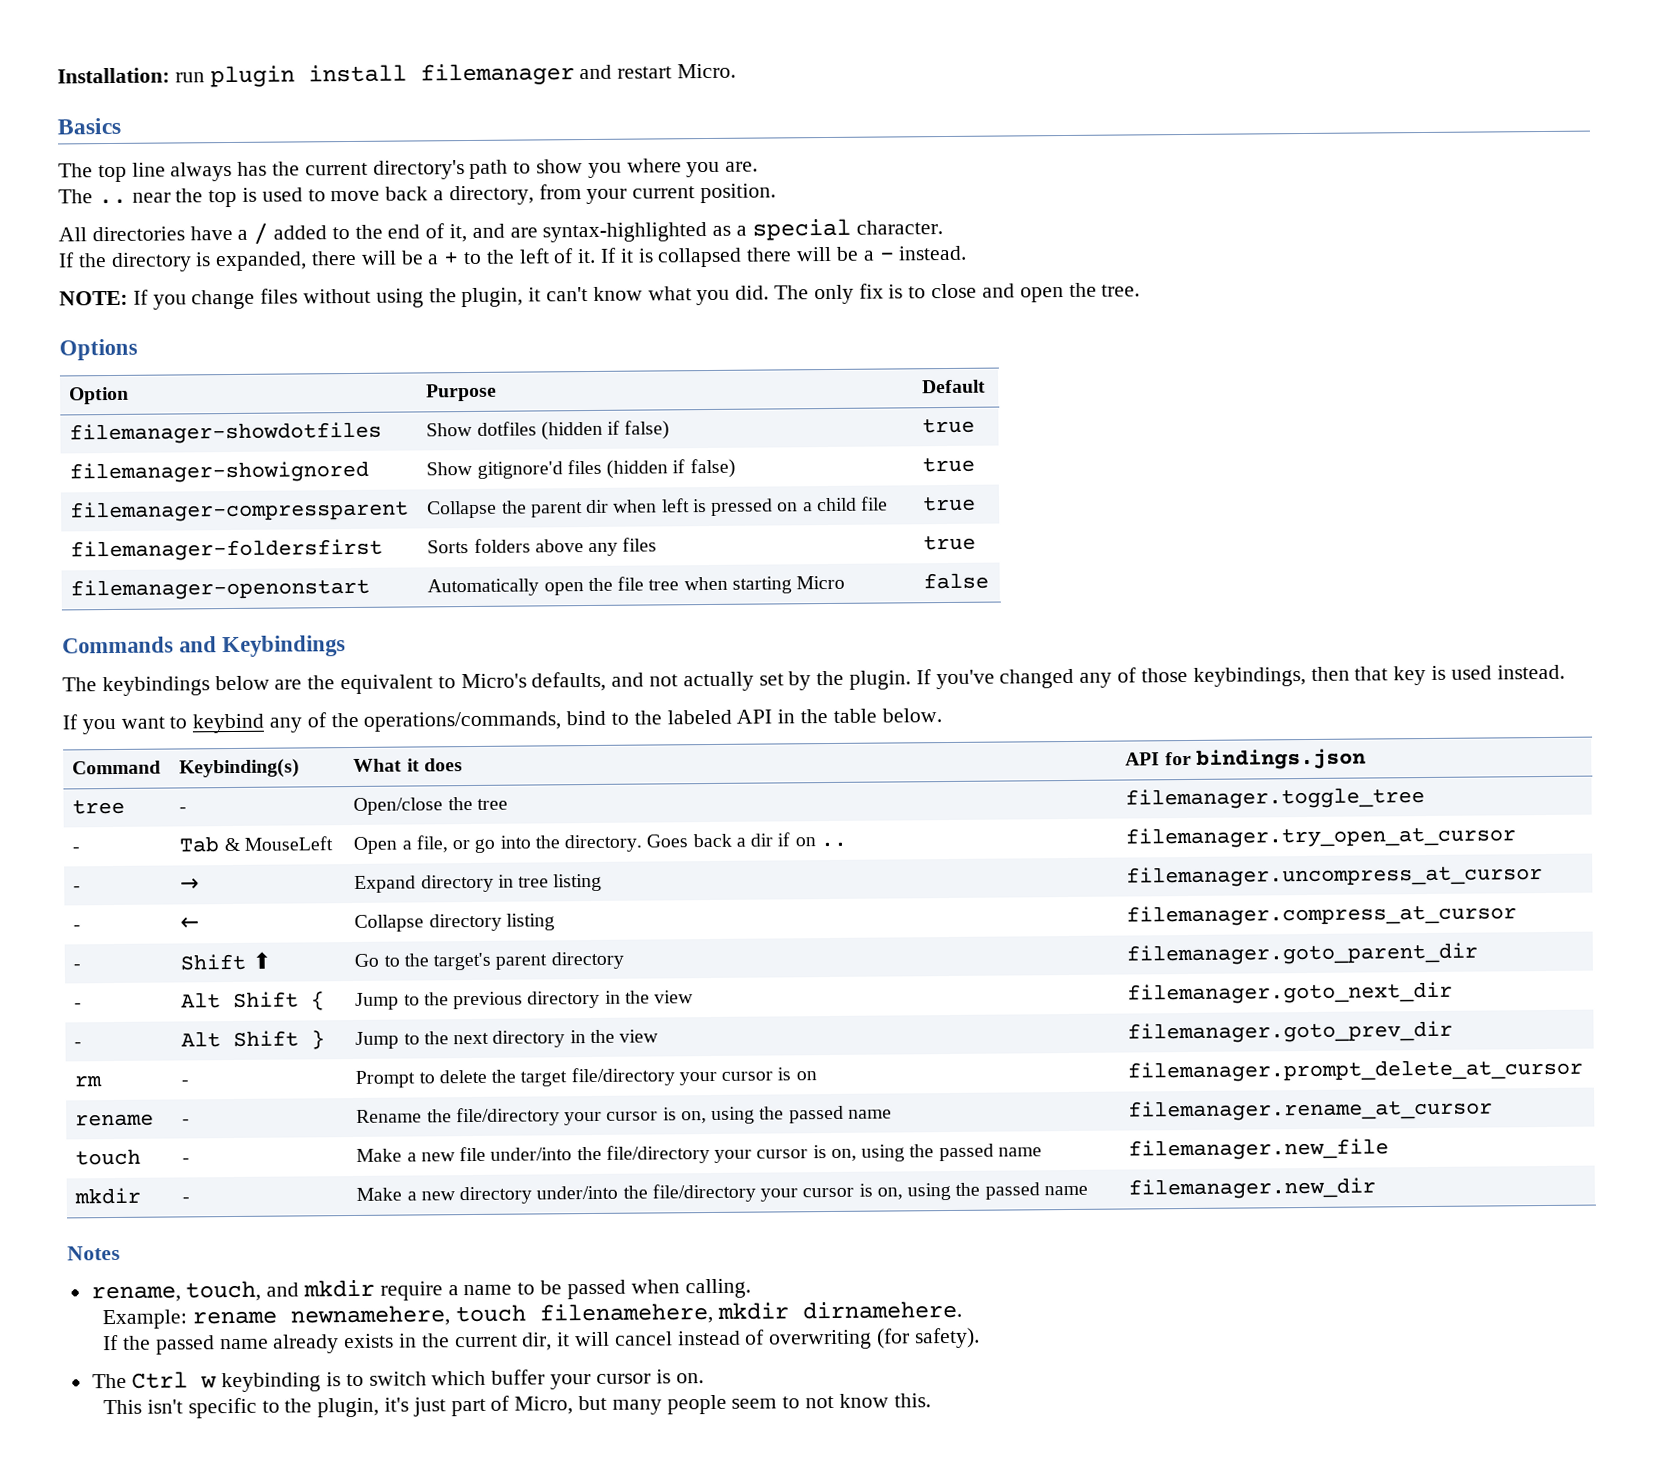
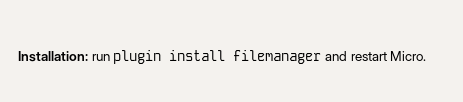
- Basics
- The top line always has the current directory's path to show you where you are.
- The .. near the top is used to move back a directory, from your current position.
- All directories have a / added to the end of it, and are syntax-highlighted as a special character.
- If the directory is expanded, there will be a + to the left of it. If it is collapsed there will be a - instead.
- NOTE: If you change files without using the plugin, it can't know what you did. The only fix is to close and open the tree.
- Options
- Option | Purpose | Default
- filemanager-showdotfiles | Show dotfiles (hidden if false) | true
- filemanager-showignored | Show gitignore'd files (hidden if false) | true
- filemanager-compressparent | Collapse the parent dir when left is pressed on a child file | true
- filemanager-foldersfirst | Sorts folders above any files | true
- filemanager-openonstart | Automatically open the file tree when starting Micro | false
- Commands and Keybindings
- The keybindings below are the equivalent to Micro's defaults, and not actually set by the plugin. If you've changed any of those keybindings, then that key is used instead.
- If you want to keybind any of the operations/commands, bind to the labeled API in the table below.
- Command | Keybinding(s) | What it does | API for bindings.json
- tree | - | Open/close the tree | filemanager.toggle_tree
- - | Tab & MouseLeft | Open a file, or go into the directory. Goes back a dir if on .. | filemanager.try_open_at_cursor
- - | → | Expand directory in tree listing | filemanager.uncompress_at_cursor
- - | ← | Collapse directory listing | filemanager.compress_at_cursor
- - | Shift ⬆ | Go to the target's parent directory | filemanager.goto_parent_dir
- - | Alt Shift { | Jump to the previous directory in the view | filemanager.goto_next_dir
- - | Alt Shift } | Jump to the next directory in the view | filemanager.goto_prev_dir
- rm | - | Prompt to delete the target file/directory your cursor is on | filemanager.prompt_delete_at_cursor
- rename | - | Rename the file/directory your cursor is on, using the passed name | filemanager.rename_at_cursor
- touch | - | Make a new file under/into the file/directory your cursor is on, using the passed name | filemanager.new_file
- mkdir | - | Make a new directory under/into the file/directory your cursor is on, using the passed name | filemanager.new_dir
- Notes
- rename, touch, and mkdir require a name to be passed when calling.
- Example: rename newnamehere, touch filenamehere, mkdir dirnamehere.
- If the passed name already exists in the current dir, it will cancel instead of overwriting (for safety).
- The Ctrl w keybinding is to switch which buffer your cursor is on.
- This isn't specific to the plugin, it's just part of Micro, but many people seem to not know this.

